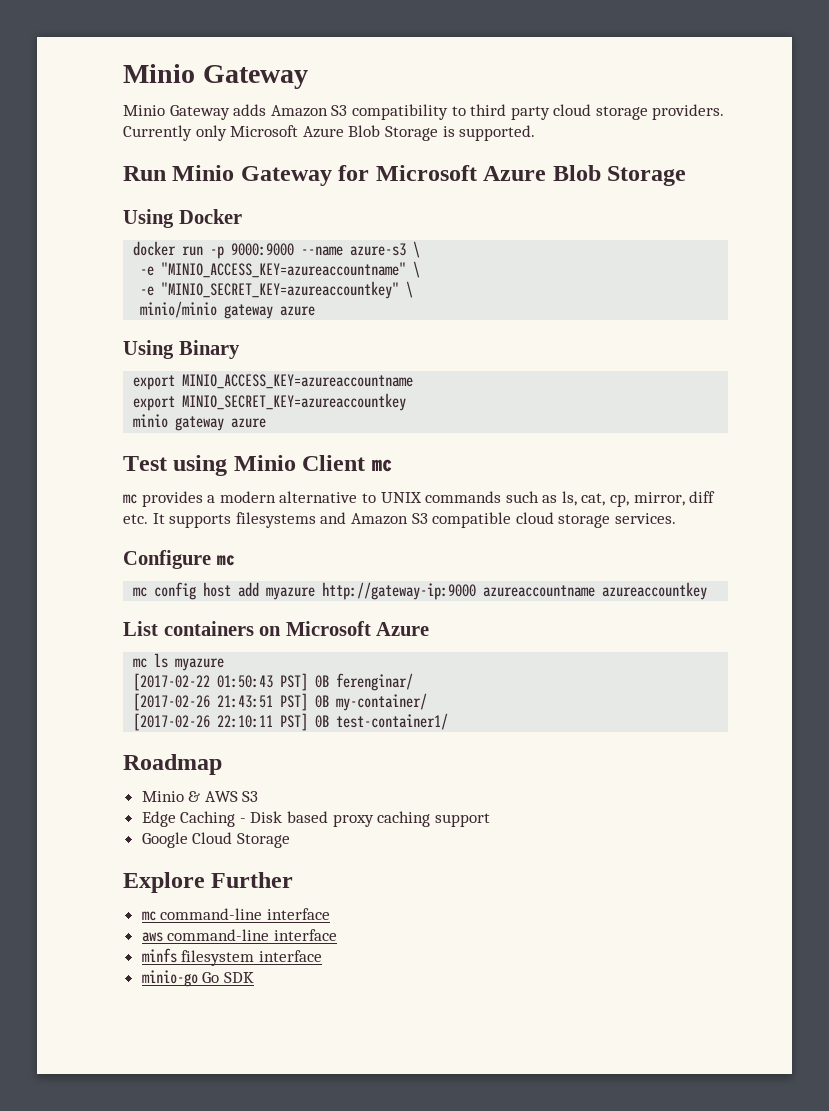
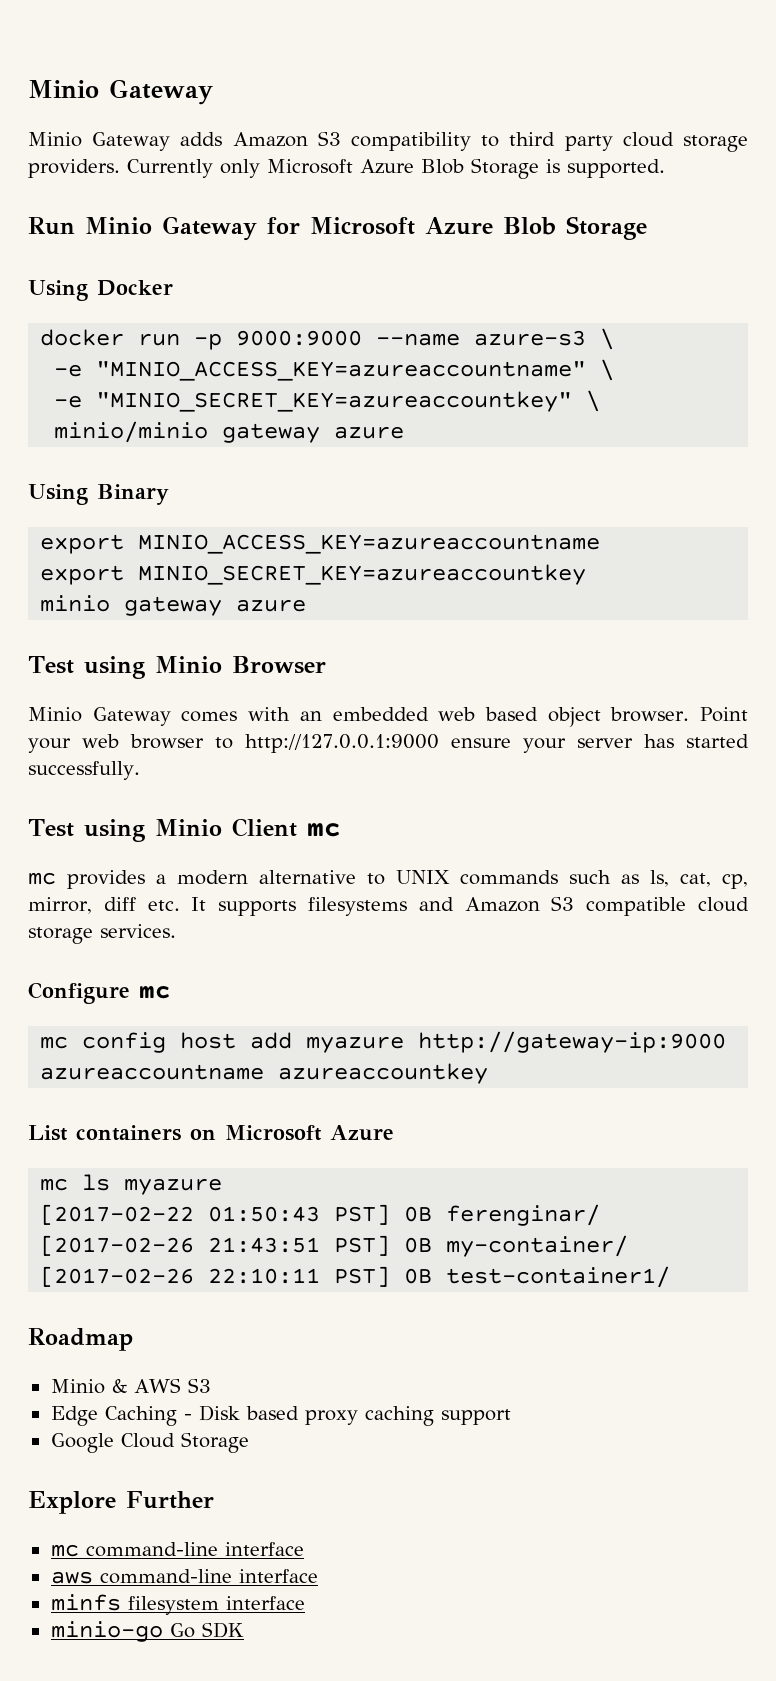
+ Test using Minio Browser
+ Minio Gateway comes with an embedded web based object browser. Point your web browser to http://127.0.0.1:9000 ensure your server has started successfully.

